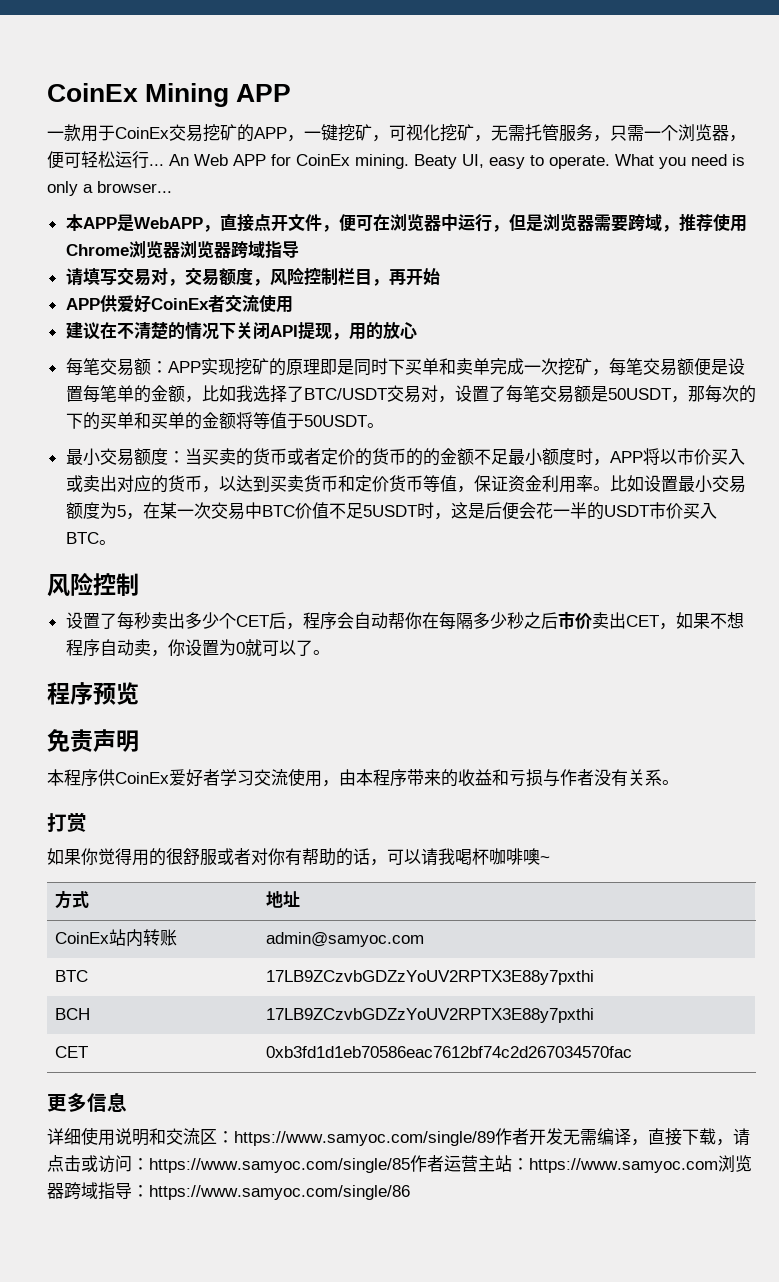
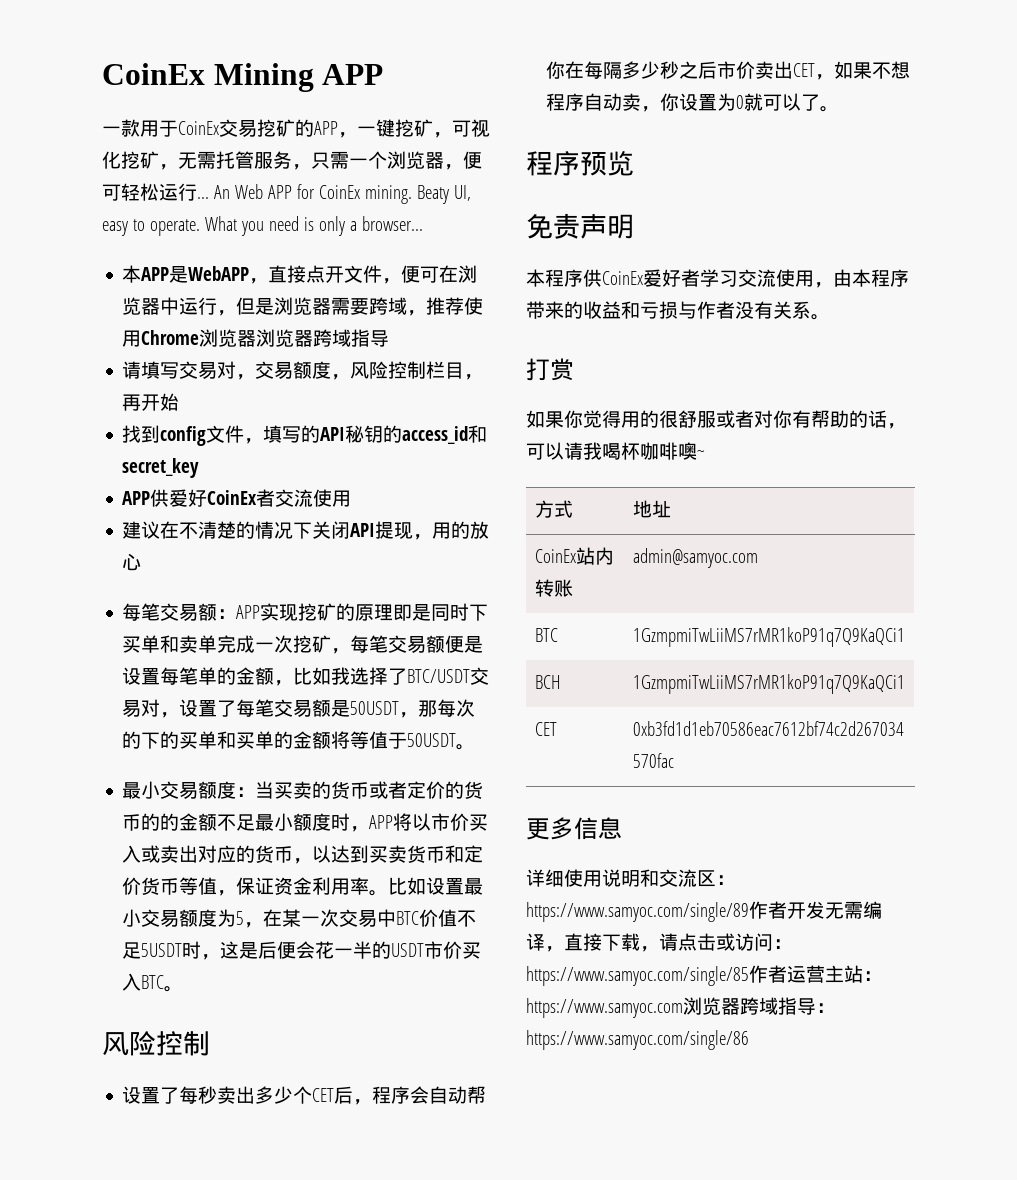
+ 找到config文件，填写的API秘钥的access_id和secret_key
- BTC | 17LB9ZCzvbGDZzYoUV2RPTX3E88y7pxthi
+ BTC | 1GzmpmiTwLiiMS7rMR1koP91q7Q9KaQCi1
- BCH | 17LB9ZCzvbGDZzYoUV2RPTX3E88y7pxthi
+ BCH | 1GzmpmiTwLiiMS7rMR1koP91q7Q9KaQCi1

